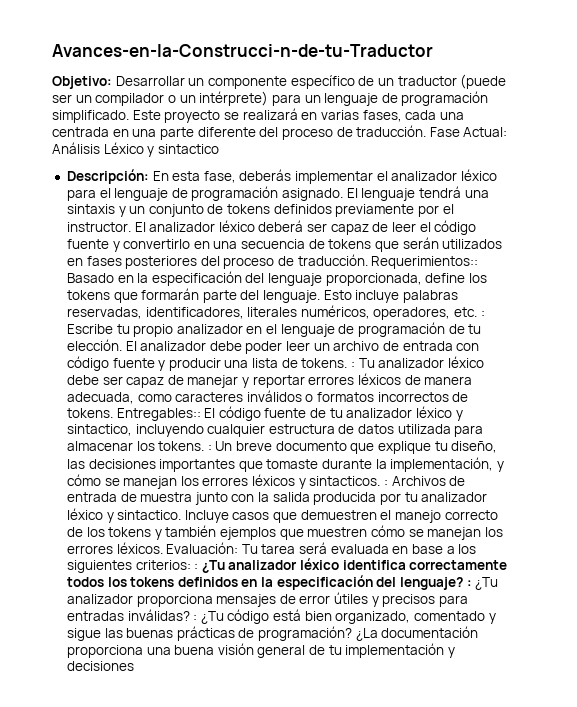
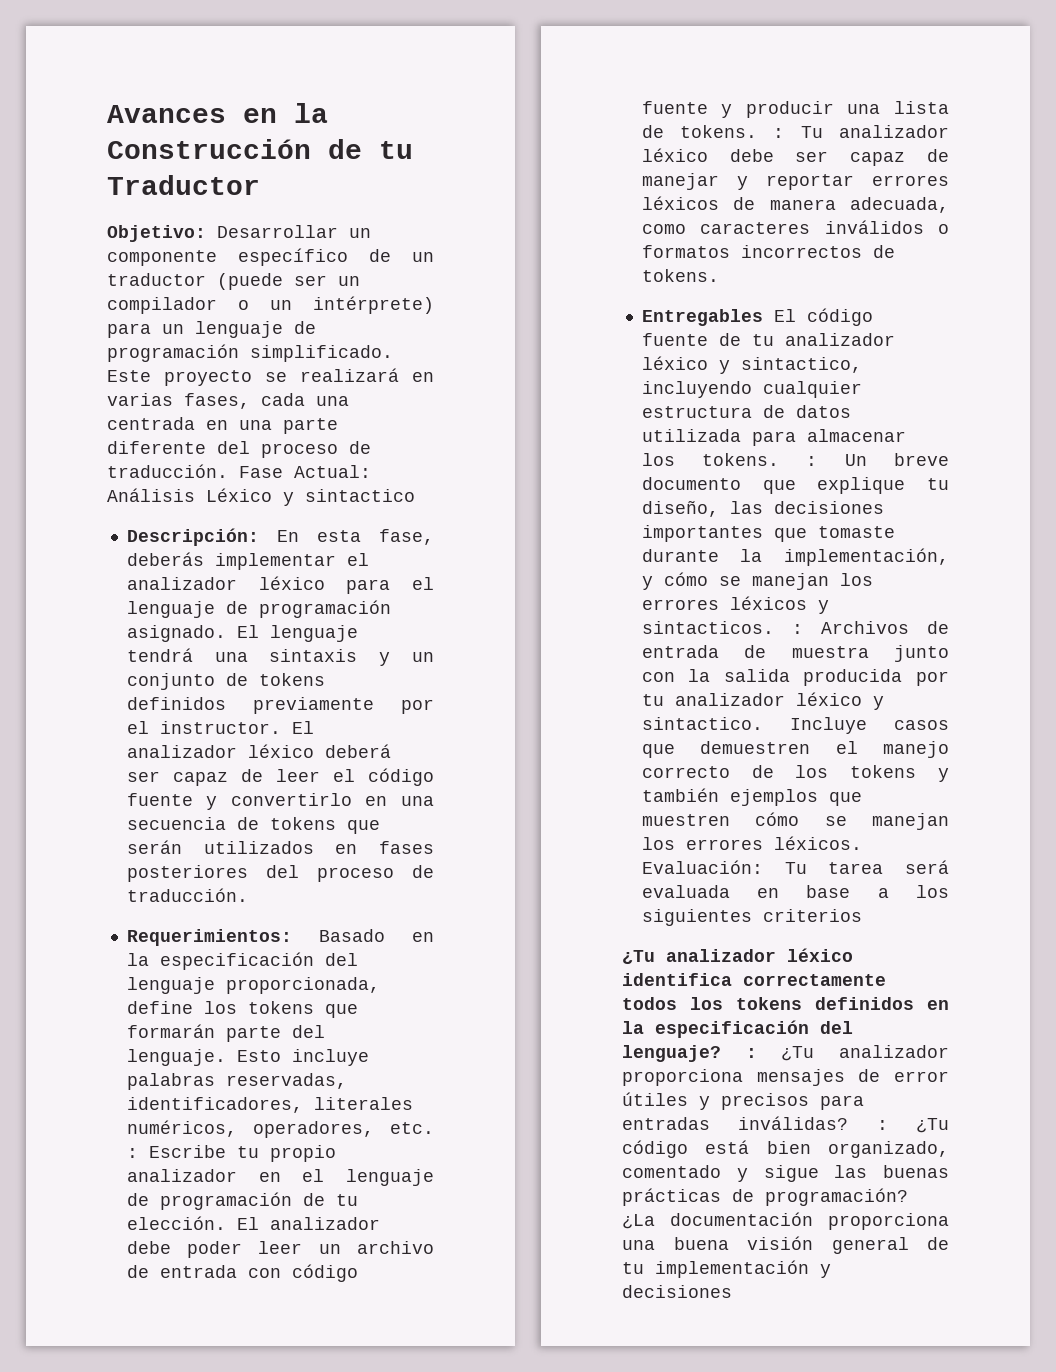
- Avances-en-la-Construcci-n-de-tu-Traductor
+ Avances en la Construcción de tu Traductor
- El analizador léxico deberá ser capaz de leer el código fuente y convertirlo en una secuencia de tokens que serán utilizados en fases posteriores del proceso de traducción. Requerimientos:: Basado en la especificación del lenguaje proporcionada, define los tokens que formarán parte del lenguaje.
+ El analizador léxico deberá ser capaz de leer el código fuente y convertirlo en una secuencia de tokens que serán utilizados en fases posteriores del proceso de traducción.
+ Requerimientos: Basado en la especificación del lenguaje proporcionada, define los tokens que formarán parte del lenguaje.
- Tu analizador léxico debe ser capaz de manejar y reportar errores léxicos de manera adecuada, como caracteres inválidos o formatos incorrectos de tokens. Entregables:: El código fuente de tu analizador léxico y sintactico, incluyendo cualquier estructura de datos utilizada para almacenar los tokens. :
+ Tu analizador léxico debe ser capaz de manejar y reportar errores léxicos de manera adecuada, como caracteres inválidos o formatos incorrectos de tokens.
+ Entregables El código fuente de tu analizador léxico y sintactico, incluyendo cualquier estructura de datos utilizada para almacenar los tokens. :
- Evaluación: Tu tarea será evaluada en base a los siguientes criterios: : ¿Tu analizador léxico identifica correctamente todos los tokens definidos en la especificación del lenguaje? : ¿Tu analizador proporciona mensajes de error útiles y precisos para entradas inválidas? : ¿Tu código está bien organizado, comentado y sigue las buenas prácticas de programación?
+ Evaluación: Tu tarea será evaluada en base a los siguientes criterios
+ ¿Tu analizador léxico identifica correctamente todos los tokens definidos en la especificación del lenguaje? : ¿Tu analizador proporciona mensajes de error útiles y precisos para entradas inválidas? : ¿Tu código está bien organizado, comentado y sigue las buenas prácticas de programación?

